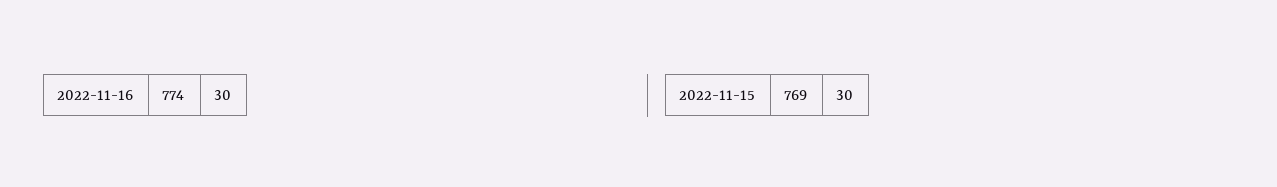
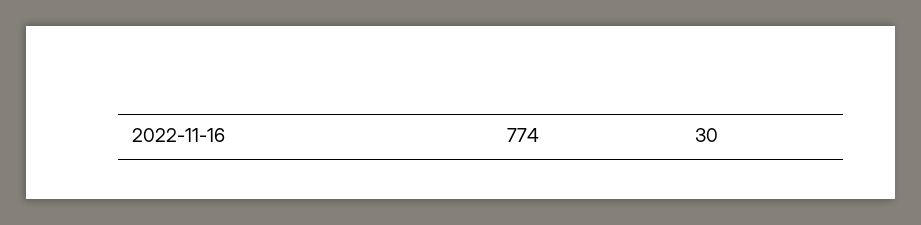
- 2022-11-15 | 769 | 30

